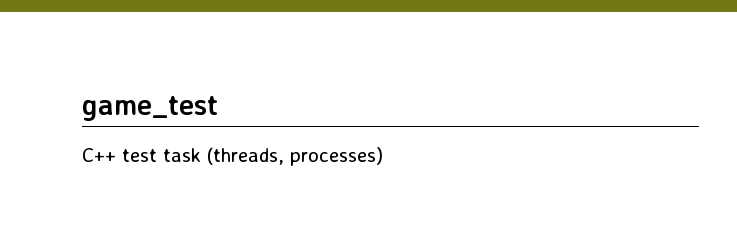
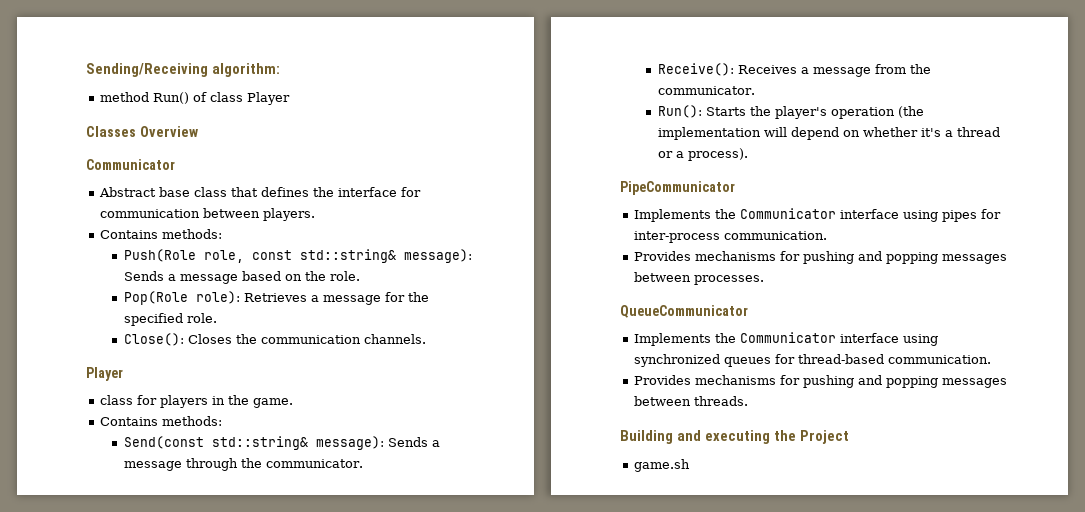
- game_test
- C++ test task (threads, processes)
+ Sending/Receiving algorithm:
+ method Run() of class Player
+ Classes Overview
+ Communicator
+ Abstract base class that defines the interface for communication between players.
+ Contains methods:
+ Push(Role role, const std::string& message): Sends a message based on the role.
+ Pop(Role role): Retrieves a message for the specified role.
+ Close(): Closes the communication channels.
+ Player
+ class for players in the game.
+ Contains methods:
+ Send(const std::string& message): Sends a message through the communicator.
+ Receive(): Receives a message from the communicator.
+ Run(): Starts the player's operation (the implementation will depend on whether it's a thread or a process).
+ PipeCommunicator
+ Implements the Communicator interface using pipes for inter-process communication.
+ Provides mechanisms for pushing and popping messages between processes.
+ QueueCommunicator
+ Implements the Communicator interface using synchronized queues for thread-based communication.
+ Provides mechanisms for pushing and popping messages between threads.
+ Building and executing the Project
+ game.sh

